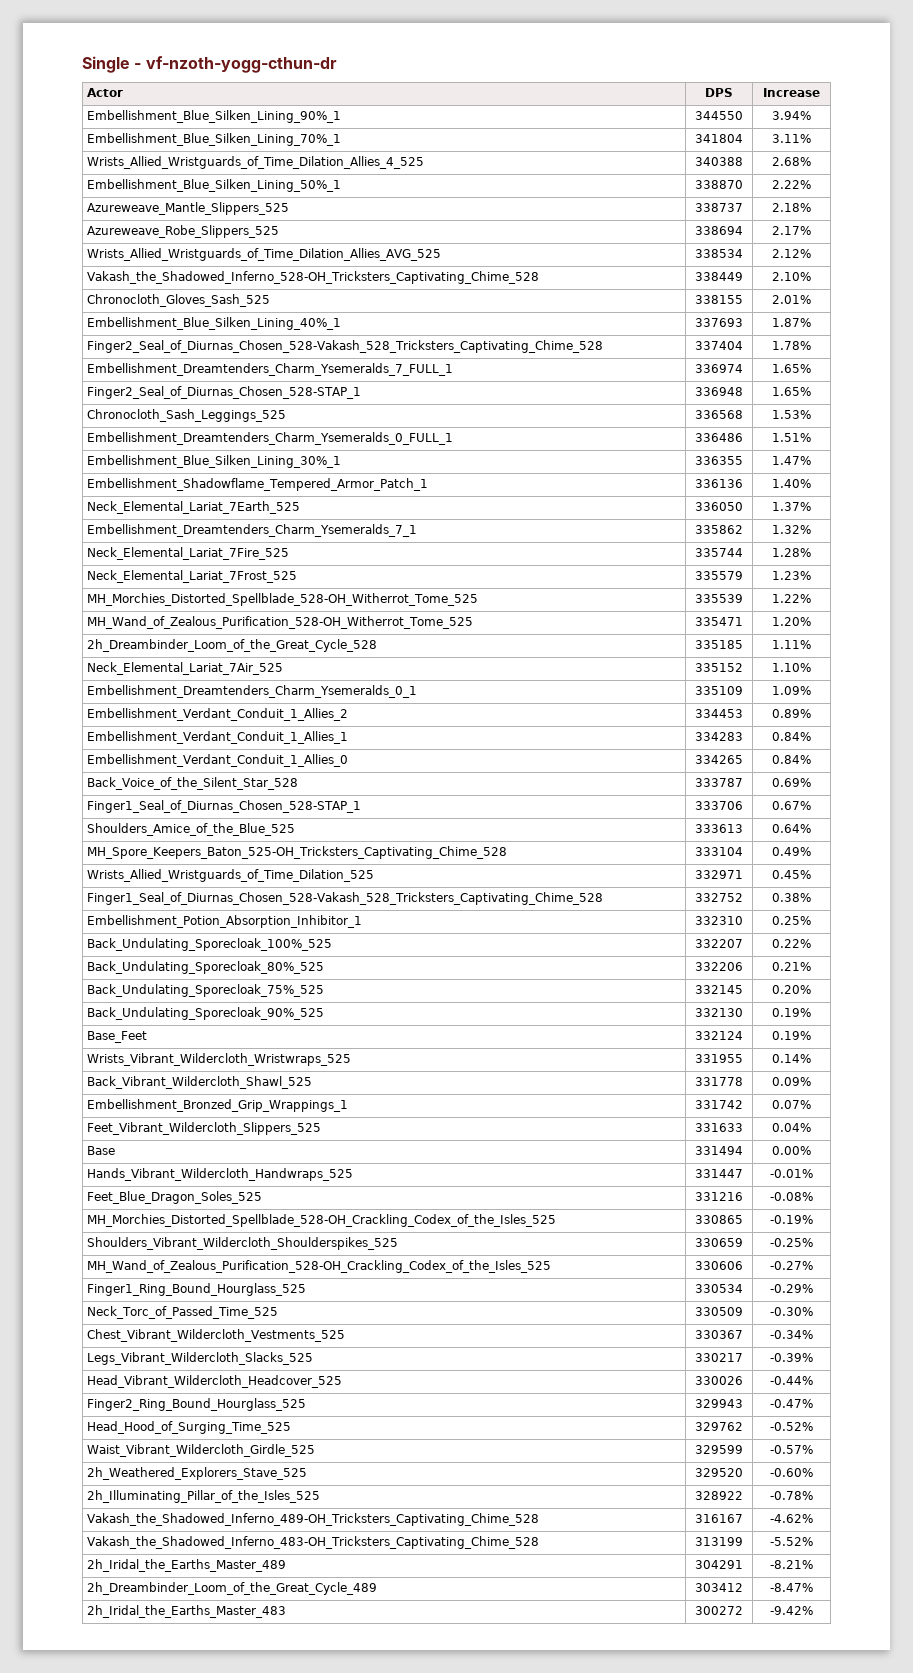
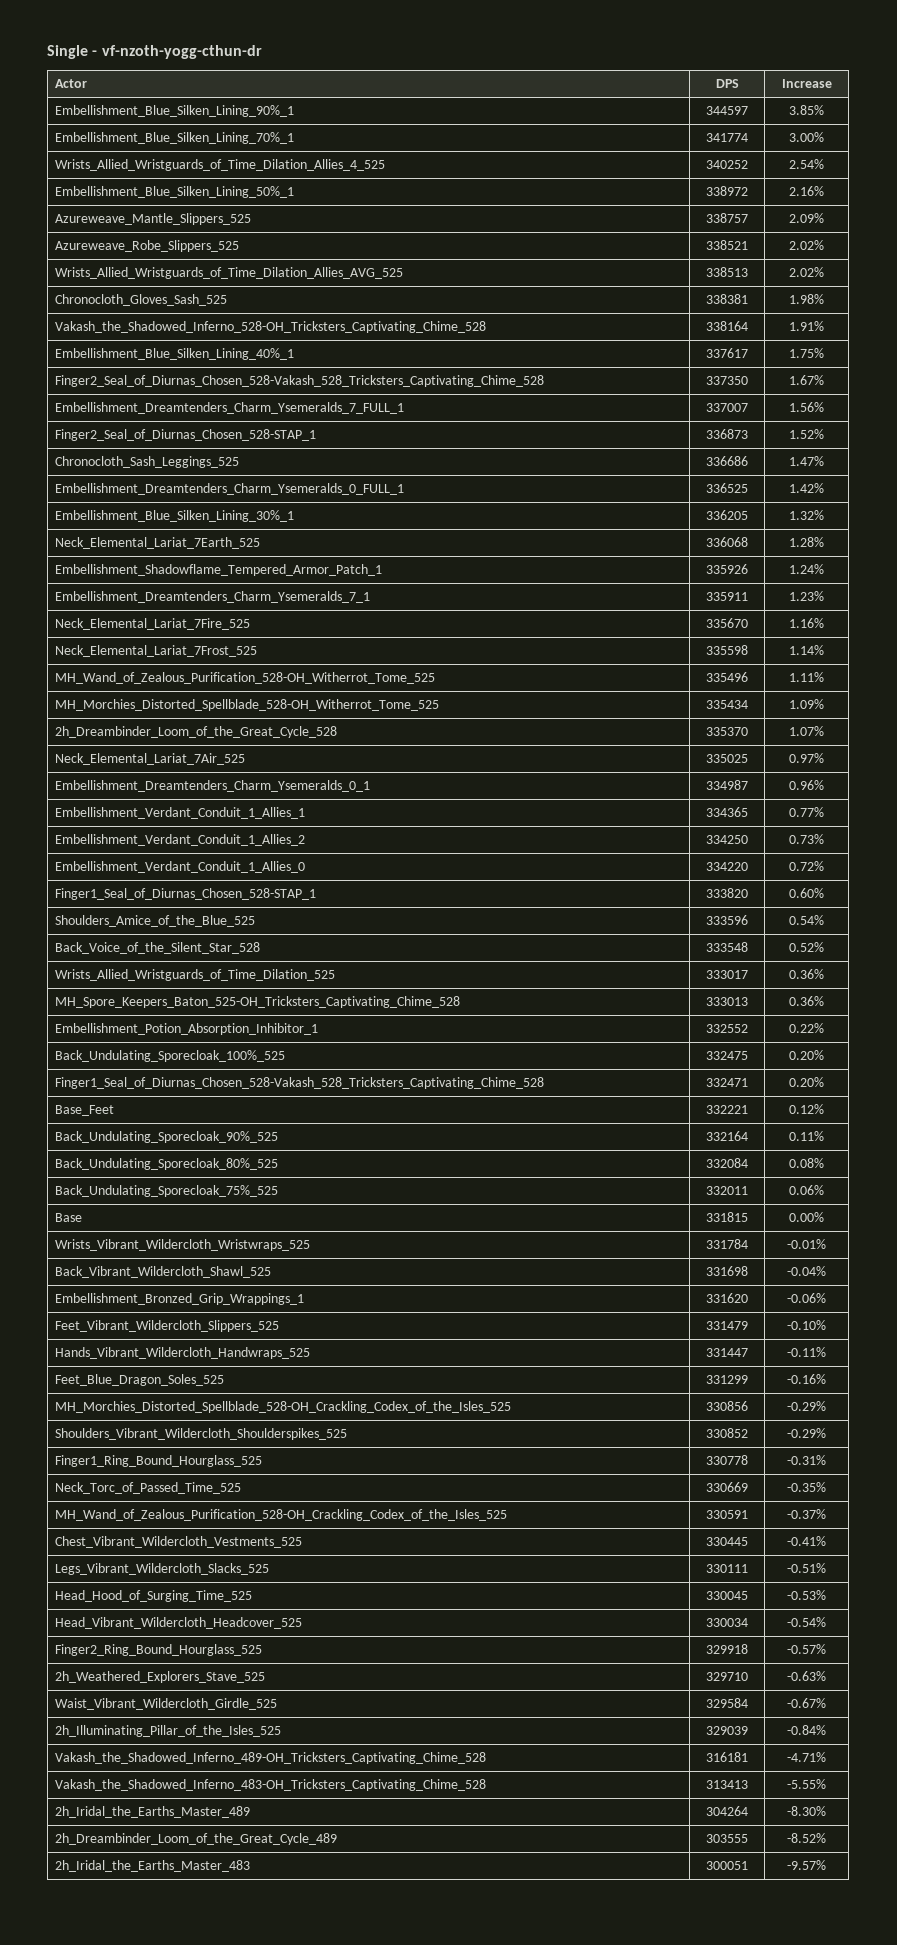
- Embellishment_Blue_Silken_Lining_90%_1 | 344550 | 3.94%
+ Embellishment_Blue_Silken_Lining_90%_1 | 344597 | 3.85%
- Embellishment_Blue_Silken_Lining_70%_1 | 341804 | 3.11%
+ Embellishment_Blue_Silken_Lining_70%_1 | 341774 | 3.00%
- Wrists_Allied_Wristguards_of_Time_Dilation_Allies_4_525 | 340388 | 2.68%
+ Wrists_Allied_Wristguards_of_Time_Dilation_Allies_4_525 | 340252 | 2.54%
- Embellishment_Blue_Silken_Lining_50%_1 | 338870 | 2.22%
+ Embellishment_Blue_Silken_Lining_50%_1 | 338972 | 2.16%
- Azureweave_Mantle_Slippers_525 | 338737 | 2.18%
+ Azureweave_Mantle_Slippers_525 | 338757 | 2.09%
- Azureweave_Robe_Slippers_525 | 338694 | 2.17%
+ Azureweave_Robe_Slippers_525 | 338521 | 2.02%
- Wrists_Allied_Wristguards_of_Time_Dilation_Allies_AVG_525 | 338534 | 2.12%
- Vakash_the_Shadowed_Inferno_528-OH_Tricksters_Captivating_Chime_528 | 338449 | 2.10%
- Chronocloth_Gloves_Sash_525 | 338155 | 2.01%
+ Wrists_Allied_Wristguards_of_Time_Dilation_Allies_AVG_525 | 338513 | 2.02%
+ Chronocloth_Gloves_Sash_525 | 338381 | 1.98%
+ Vakash_the_Shadowed_Inferno_528-OH_Tricksters_Captivating_Chime_528 | 338164 | 1.91%
- Embellishment_Blue_Silken_Lining_40%_1 | 337693 | 1.87%
+ Embellishment_Blue_Silken_Lining_40%_1 | 337617 | 1.75%
- Finger2_Seal_of_Diurnas_Chosen_528-Vakash_528_Tricksters_Captivating_Chime_528 | 337404 | 1.78%
+ Finger2_Seal_of_Diurnas_Chosen_528-Vakash_528_Tricksters_Captivating_Chime_528 | 337350 | 1.67%
- Embellishment_Dreamtenders_Charm_Ysemeralds_7_FULL_1 | 336974 | 1.65%
+ Embellishment_Dreamtenders_Charm_Ysemeralds_7_FULL_1 | 337007 | 1.56%
- Finger2_Seal_of_Diurnas_Chosen_528-STAP_1 | 336948 | 1.65%
+ Finger2_Seal_of_Diurnas_Chosen_528-STAP_1 | 336873 | 1.52%
- Chronocloth_Sash_Leggings_525 | 336568 | 1.53%
+ Chronocloth_Sash_Leggings_525 | 336686 | 1.47%
- Embellishment_Dreamtenders_Charm_Ysemeralds_0_FULL_1 | 336486 | 1.51%
+ Embellishment_Dreamtenders_Charm_Ysemeralds_0_FULL_1 | 336525 | 1.42%
- Embellishment_Blue_Silken_Lining_30%_1 | 336355 | 1.47%
- Embellishment_Shadowflame_Tempered_Armor_Patch_1 | 336136 | 1.40%
- Neck_Elemental_Lariat_7Earth_525 | 336050 | 1.37%
+ Embellishment_Blue_Silken_Lining_30%_1 | 336205 | 1.32%
+ Neck_Elemental_Lariat_7Earth_525 | 336068 | 1.28%
+ Embellishment_Shadowflame_Tempered_Armor_Patch_1 | 335926 | 1.24%
- Embellishment_Dreamtenders_Charm_Ysemeralds_7_1 | 335862 | 1.32%
+ Embellishment_Dreamtenders_Charm_Ysemeralds_7_1 | 335911 | 1.23%
- Neck_Elemental_Lariat_7Fire_525 | 335744 | 1.28%
+ Neck_Elemental_Lariat_7Fire_525 | 335670 | 1.16%
- Neck_Elemental_Lariat_7Frost_525 | 335579 | 1.23%
- MH_Morchies_Distorted_Spellblade_528-OH_Witherrot_Tome_525 | 335539 | 1.22%
- MH_Wand_of_Zealous_Purification_528-OH_Witherrot_Tome_525 | 335471 | 1.20%
+ Neck_Elemental_Lariat_7Frost_525 | 335598 | 1.14%
+ MH_Wand_of_Zealous_Purification_528-OH_Witherrot_Tome_525 | 335496 | 1.11%
+ MH_Morchies_Distorted_Spellblade_528-OH_Witherrot_Tome_525 | 335434 | 1.09%
- 2h_Dreambinder_Loom_of_the_Great_Cycle_528 | 335185 | 1.11%
+ 2h_Dreambinder_Loom_of_the_Great_Cycle_528 | 335370 | 1.07%
- Neck_Elemental_Lariat_7Air_525 | 335152 | 1.10%
+ Neck_Elemental_Lariat_7Air_525 | 335025 | 0.97%
- Embellishment_Dreamtenders_Charm_Ysemeralds_0_1 | 335109 | 1.09%
- Embellishment_Verdant_Conduit_1_Allies_2 | 334453 | 0.89%
- Embellishment_Verdant_Conduit_1_Allies_1 | 334283 | 0.84%
- Embellishment_Verdant_Conduit_1_Allies_0 | 334265 | 0.84%
- Back_Voice_of_the_Silent_Star_528 | 333787 | 0.69%
- Finger1_Seal_of_Diurnas_Chosen_528-STAP_1 | 333706 | 0.67%
- Shoulders_Amice_of_the_Blue_525 | 333613 | 0.64%
- MH_Spore_Keepers_Baton_525-OH_Tricksters_Captivating_Chime_528 | 333104 | 0.49%
- Wrists_Allied_Wristguards_of_Time_Dilation_525 | 332971 | 0.45%
- Finger1_Seal_of_Diurnas_Chosen_528-Vakash_528_Tricksters_Captivating_Chime_528 | 332752 | 0.38%
- Embellishment_Potion_Absorption_Inhibitor_1 | 332310 | 0.25%
- Back_Undulating_Sporecloak_100%_525 | 332207 | 0.22%
+ Embellishment_Dreamtenders_Charm_Ysemeralds_0_1 | 334987 | 0.96%
+ Embellishment_Verdant_Conduit_1_Allies_1 | 334365 | 0.77%
+ Embellishment_Verdant_Conduit_1_Allies_2 | 334250 | 0.73%
+ Embellishment_Verdant_Conduit_1_Allies_0 | 334220 | 0.72%
+ Finger1_Seal_of_Diurnas_Chosen_528-STAP_1 | 333820 | 0.60%
+ Shoulders_Amice_of_the_Blue_525 | 333596 | 0.54%
+ Back_Voice_of_the_Silent_Star_528 | 333548 | 0.52%
+ Wrists_Allied_Wristguards_of_Time_Dilation_525 | 333017 | 0.36%
+ MH_Spore_Keepers_Baton_525-OH_Tricksters_Captivating_Chime_528 | 333013 | 0.36%
+ Embellishment_Potion_Absorption_Inhibitor_1 | 332552 | 0.22%
+ Back_Undulating_Sporecloak_100%_525 | 332475 | 0.20%
+ Finger1_Seal_of_Diurnas_Chosen_528-Vakash_528_Tricksters_Captivating_Chime_528 | 332471 | 0.20%
+ Base_Feet | 332221 | 0.12%
+ Back_Undulating_Sporecloak_90%_525 | 332164 | 0.11%
- Back_Undulating_Sporecloak_80%_525 | 332206 | 0.21%
+ Back_Undulating_Sporecloak_80%_525 | 332084 | 0.08%
- Back_Undulating_Sporecloak_75%_525 | 332145 | 0.20%
- Back_Undulating_Sporecloak_90%_525 | 332130 | 0.19%
- Base_Feet | 332124 | 0.19%
+ Back_Undulating_Sporecloak_75%_525 | 332011 | 0.06%
+ Base | 331815 | 0.00%
- Wrists_Vibrant_Wildercloth_Wristwraps_525 | 331955 | 0.14%
+ Wrists_Vibrant_Wildercloth_Wristwraps_525 | 331784 | -0.01%
- Back_Vibrant_Wildercloth_Shawl_525 | 331778 | 0.09%
+ Back_Vibrant_Wildercloth_Shawl_525 | 331698 | -0.04%
- Embellishment_Bronzed_Grip_Wrappings_1 | 331742 | 0.07%
+ Embellishment_Bronzed_Grip_Wrappings_1 | 331620 | -0.06%
- Feet_Vibrant_Wildercloth_Slippers_525 | 331633 | 0.04%
- Base | 331494 | 0.00%
+ Feet_Vibrant_Wildercloth_Slippers_525 | 331479 | -0.10%
- Hands_Vibrant_Wildercloth_Handwraps_525 | 331447 | -0.01%
+ Hands_Vibrant_Wildercloth_Handwraps_525 | 331447 | -0.11%
- Feet_Blue_Dragon_Soles_525 | 331216 | -0.08%
+ Feet_Blue_Dragon_Soles_525 | 331299 | -0.16%
- MH_Morchies_Distorted_Spellblade_528-OH_Crackling_Codex_of_the_Isles_525 | 330865 | -0.19%
+ MH_Morchies_Distorted_Spellblade_528-OH_Crackling_Codex_of_the_Isles_525 | 330856 | -0.29%
- Shoulders_Vibrant_Wildercloth_Shoulderspikes_525 | 330659 | -0.25%
- MH_Wand_of_Zealous_Purification_528-OH_Crackling_Codex_of_the_Isles_525 | 330606 | -0.27%
- Finger1_Ring_Bound_Hourglass_525 | 330534 | -0.29%
- Neck_Torc_of_Passed_Time_525 | 330509 | -0.30%
+ Shoulders_Vibrant_Wildercloth_Shoulderspikes_525 | 330852 | -0.29%
+ Finger1_Ring_Bound_Hourglass_525 | 330778 | -0.31%
+ Neck_Torc_of_Passed_Time_525 | 330669 | -0.35%
+ MH_Wand_of_Zealous_Purification_528-OH_Crackling_Codex_of_the_Isles_525 | 330591 | -0.37%
- Chest_Vibrant_Wildercloth_Vestments_525 | 330367 | -0.34%
+ Chest_Vibrant_Wildercloth_Vestments_525 | 330445 | -0.41%
- Legs_Vibrant_Wildercloth_Slacks_525 | 330217 | -0.39%
+ Legs_Vibrant_Wildercloth_Slacks_525 | 330111 | -0.51%
+ Head_Hood_of_Surging_Time_525 | 330045 | -0.53%
- Head_Vibrant_Wildercloth_Headcover_525 | 330026 | -0.44%
+ Head_Vibrant_Wildercloth_Headcover_525 | 330034 | -0.54%
- Finger2_Ring_Bound_Hourglass_525 | 329943 | -0.47%
- Head_Hood_of_Surging_Time_525 | 329762 | -0.52%
- Waist_Vibrant_Wildercloth_Girdle_525 | 329599 | -0.57%
- 2h_Weathered_Explorers_Stave_525 | 329520 | -0.60%
+ Finger2_Ring_Bound_Hourglass_525 | 329918 | -0.57%
+ 2h_Weathered_Explorers_Stave_525 | 329710 | -0.63%
+ Waist_Vibrant_Wildercloth_Girdle_525 | 329584 | -0.67%
- 2h_Illuminating_Pillar_of_the_Isles_525 | 328922 | -0.78%
+ 2h_Illuminating_Pillar_of_the_Isles_525 | 329039 | -0.84%
- Vakash_the_Shadowed_Inferno_489-OH_Tricksters_Captivating_Chime_528 | 316167 | -4.62%
+ Vakash_the_Shadowed_Inferno_489-OH_Tricksters_Captivating_Chime_528 | 316181 | -4.71%
- Vakash_the_Shadowed_Inferno_483-OH_Tricksters_Captivating_Chime_528 | 313199 | -5.52%
+ Vakash_the_Shadowed_Inferno_483-OH_Tricksters_Captivating_Chime_528 | 313413 | -5.55%
- 2h_Iridal_the_Earths_Master_489 | 304291 | -8.21%
+ 2h_Iridal_the_Earths_Master_489 | 304264 | -8.30%
- 2h_Dreambinder_Loom_of_the_Great_Cycle_489 | 303412 | -8.47%
+ 2h_Dreambinder_Loom_of_the_Great_Cycle_489 | 303555 | -8.52%
- 2h_Iridal_the_Earths_Master_483 | 300272 | -9.42%
+ 2h_Iridal_the_Earths_Master_483 | 300051 | -9.57%

